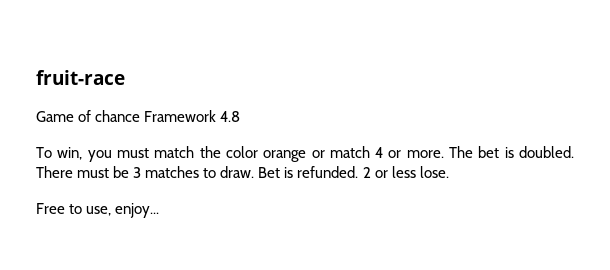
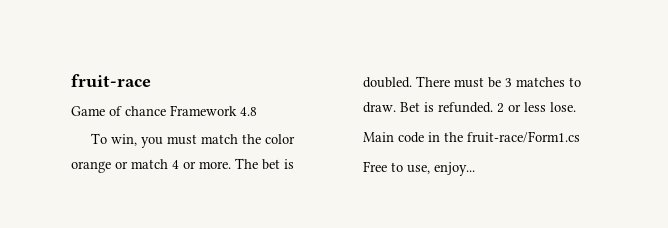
+ Main code in the fruit-race/Form1.cs

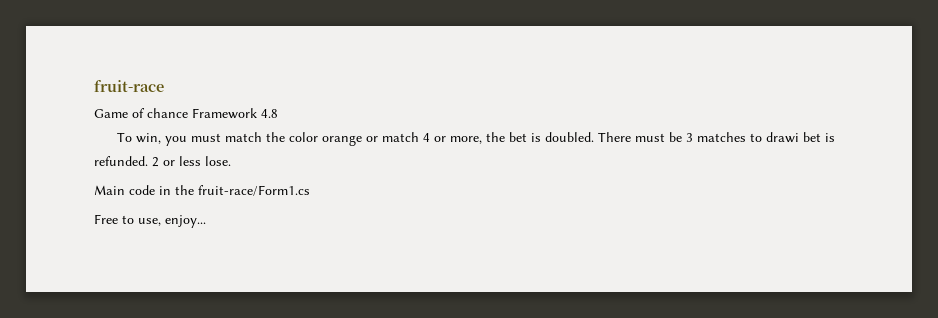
- To win, you must match the color orange or match 4 or more. The bet is doubled.
+ To win, you must match the color orange or match 4 or more, the bet is doubled.
- There must be 3 matches to draw. Bet is refunded.
+ There must be 3 matches to drawi bet is refunded.

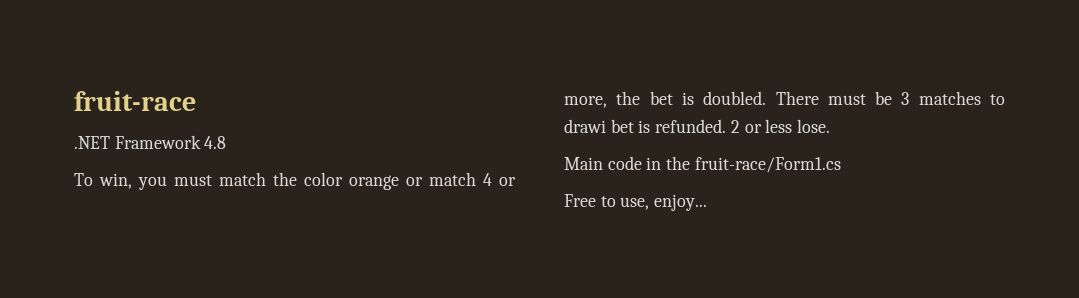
- Game of chance Framework 4.8
+ .NET Framework 4.8

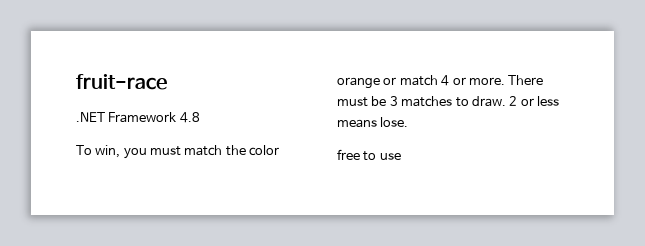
- To win, you must match the color orange or match 4 or more, the bet is doubled.
+ To win, you must match the color orange or match 4 or more.
- There must be 3 matches to drawi bet is refunded.
+ There must be 3 matches to draw.
- 2 or less lose.
+ 2 or less means lose.
- Main code in the fruit-race/Form1.cs
- Free to use, enjoy...
+ free to use

